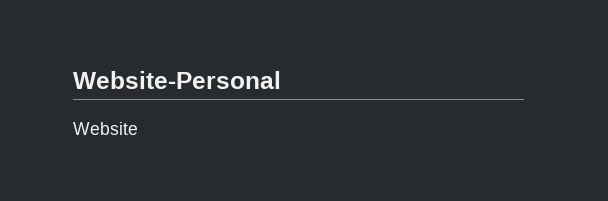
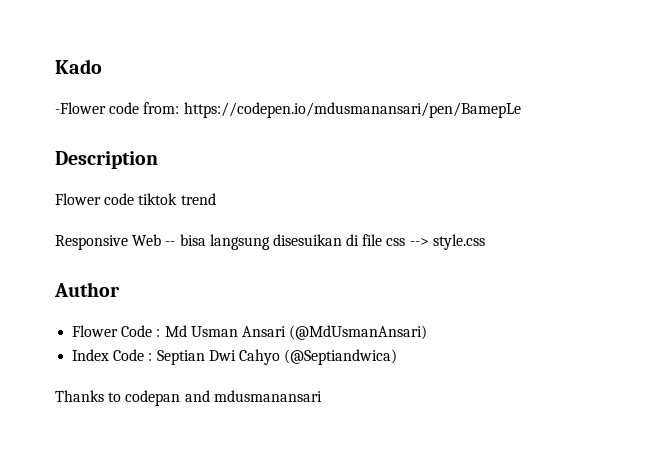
- Website-Personal
- Website
+ Kado
+ -Flower code from: https://codepen.io/mdusmanansari/pen/BamepLe
+ Description
+ Flower code tiktok trend
+ Responsive Web -- bisa langsung disesuikan di file css --> style.css
+ Author
+ Flower Code : Md Usman Ansari (@MdUsmanAnsari)
+ Index Code : Septian Dwi Cahyo (@Septiandwica)
+ Thanks to codepan and mdusmanansari

